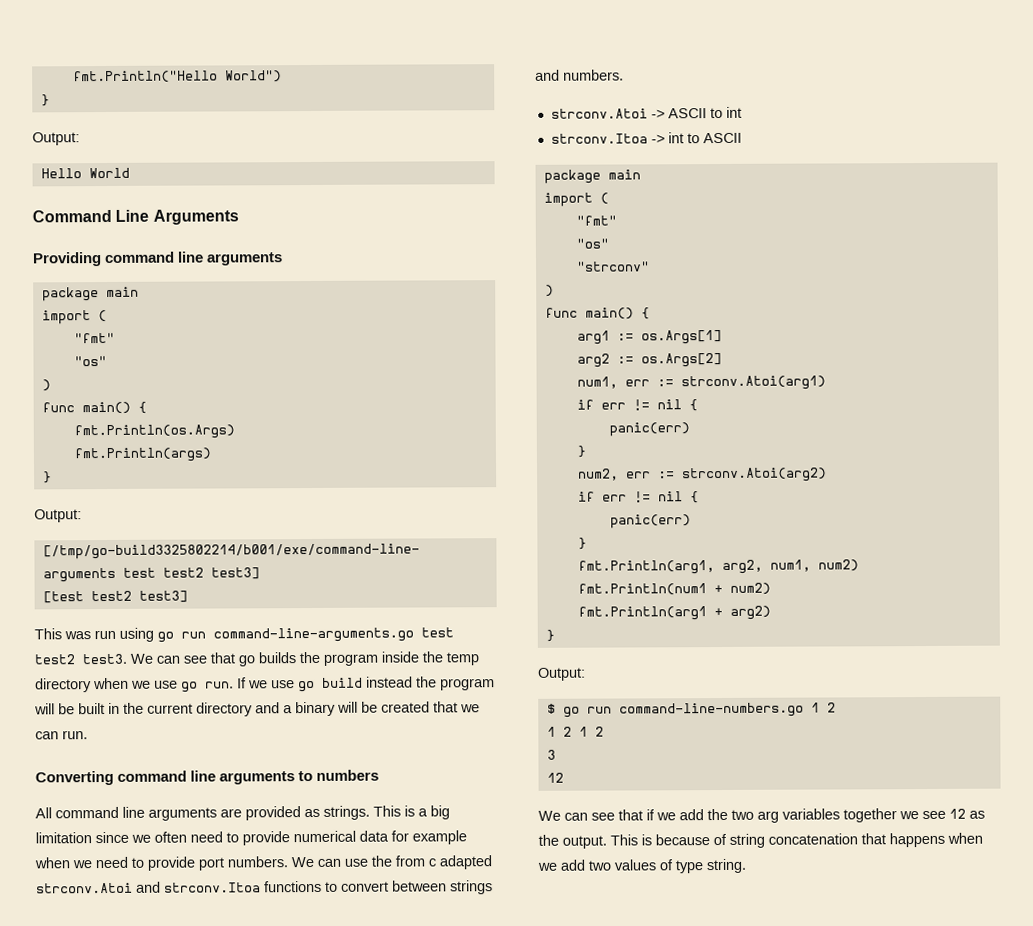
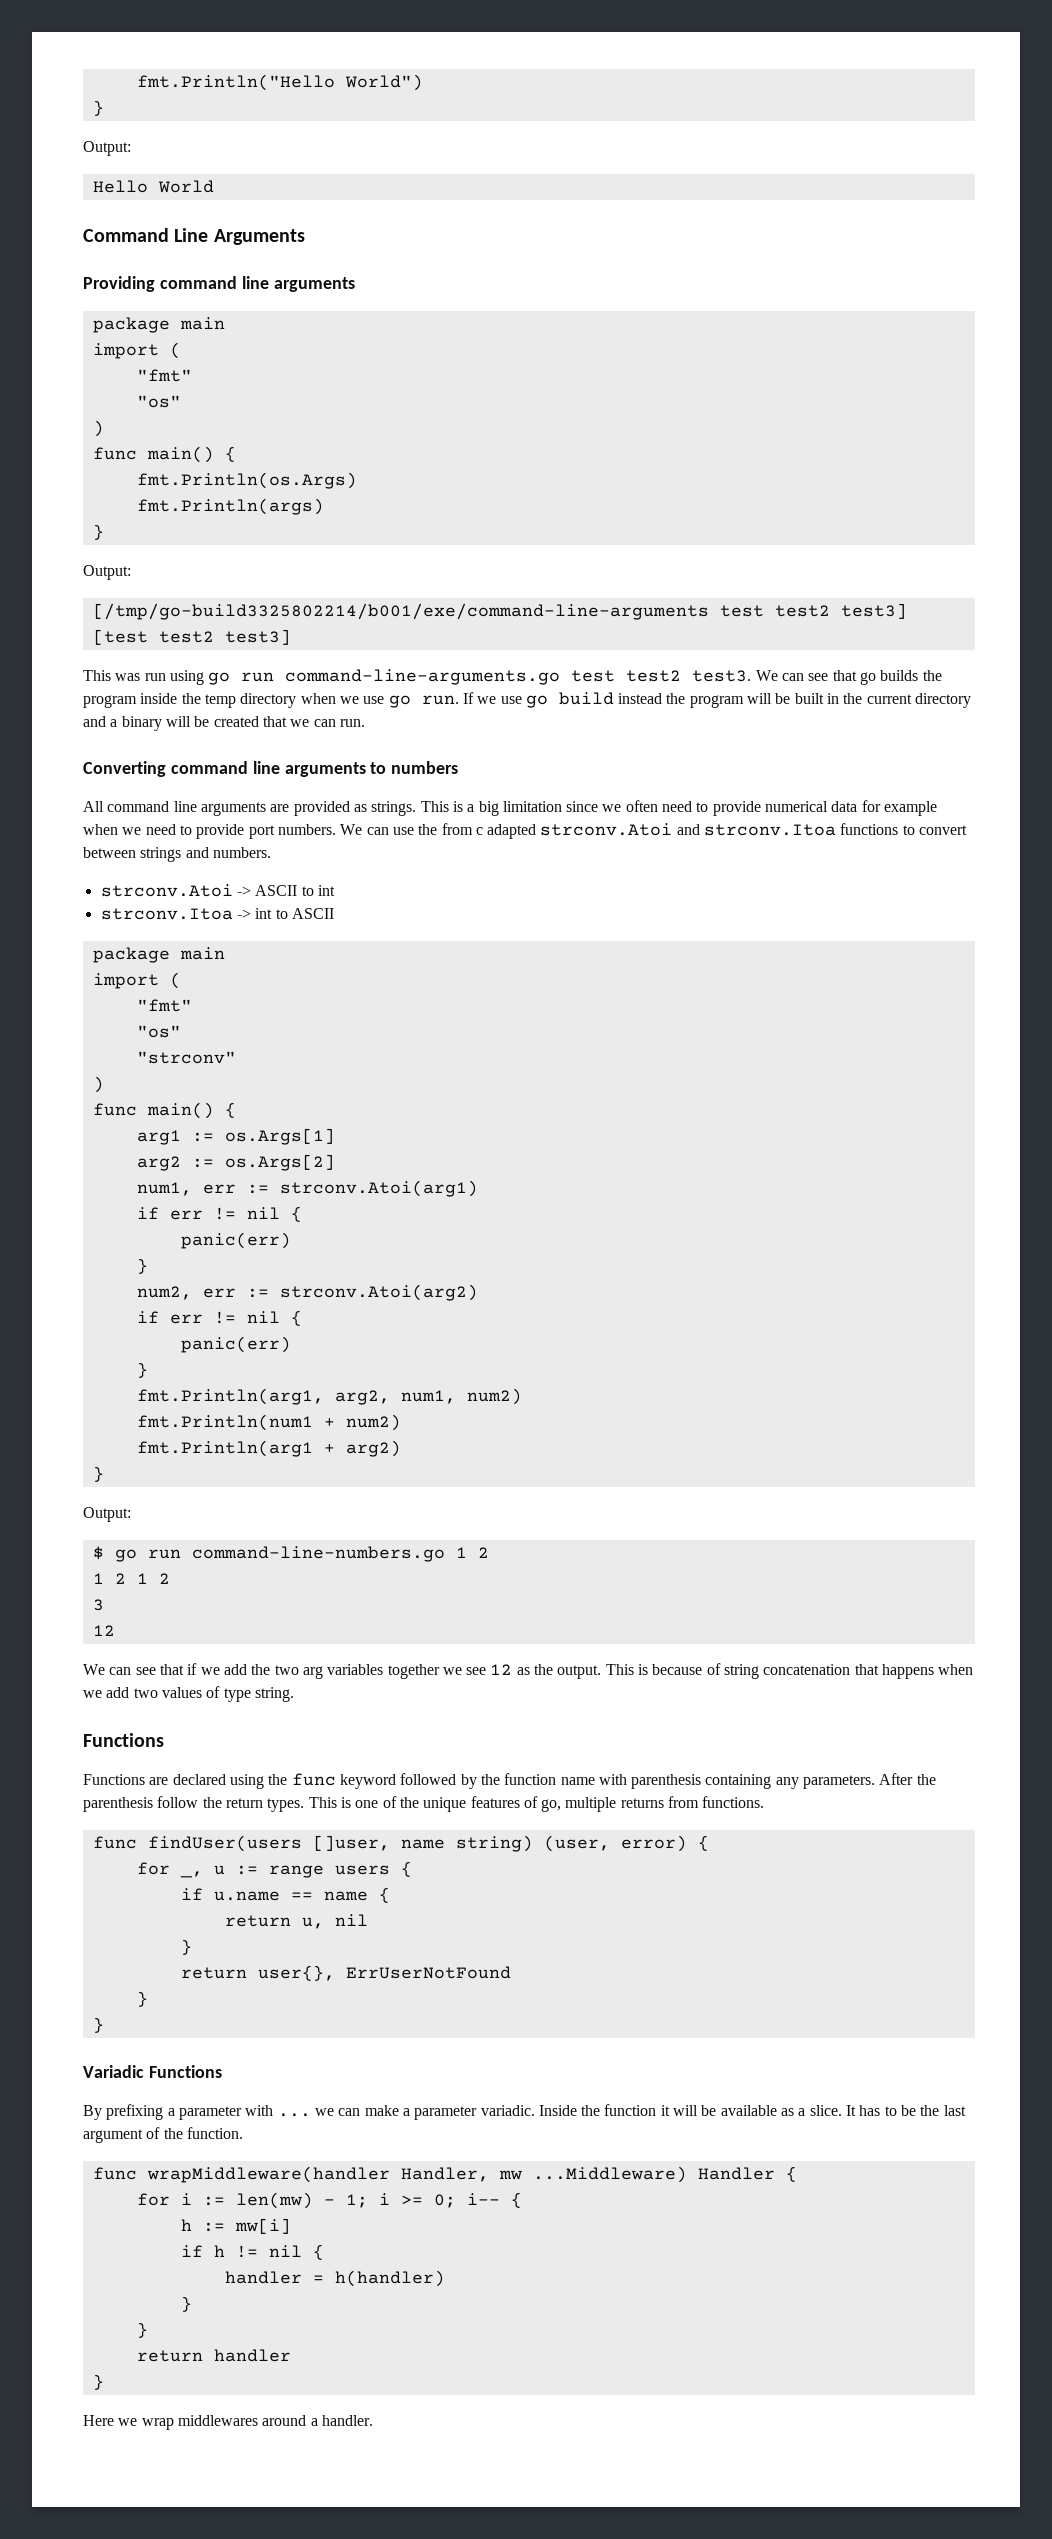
  This is because of string concatenation that happens when we add two values of type string.
+ Functions
+ Functions are declared using the func keyword followed by the function name with parenthesis containing any parameters. After the parenthesis follow the return types. This is one of the unique features of go, multiple returns from functions.
+ func findUser(users []user, name string) (user, error) {
+ for _, u := range users {
+ if u.name == name {
+ return u, nil
+ }
+ return user{}, ErrUserNotFound
+ }
+ }
+ Variadic Functions
+ By prefixing a parameter with ... we can make a parameter variadic. Inside the function it will be available as a slice. It has to be the last argument of the function.
+ func wrapMiddleware(handler Handler, mw ...Middleware) Handler {
+ for i := len(mw) - 1; i >= 0; i-- {
+ h := mw[i]
+ if h != nil {
+ handler = h(handler)
+ }
+ }
+ return handler
+ }
+ Here we wrap middlewares around a handler.

